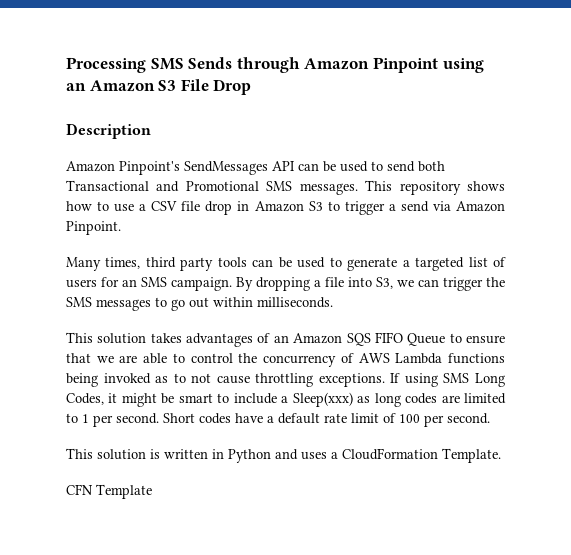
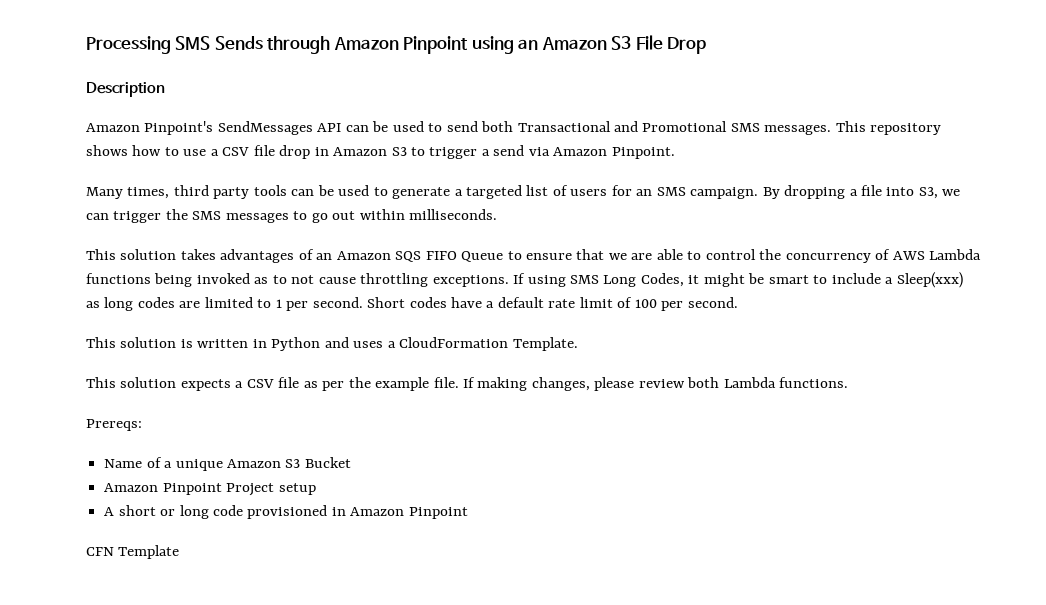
+ This solution expects a CSV file as per the example file. If making changes, please review both Lambda functions.
+ Prereqs:
+ Name of a unique Amazon S3 Bucket
+ Amazon Pinpoint Project setup
+ A short or long code provisioned in Amazon Pinpoint

